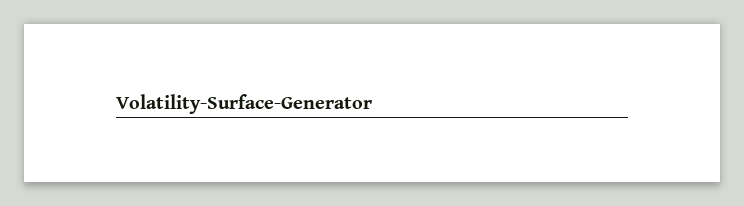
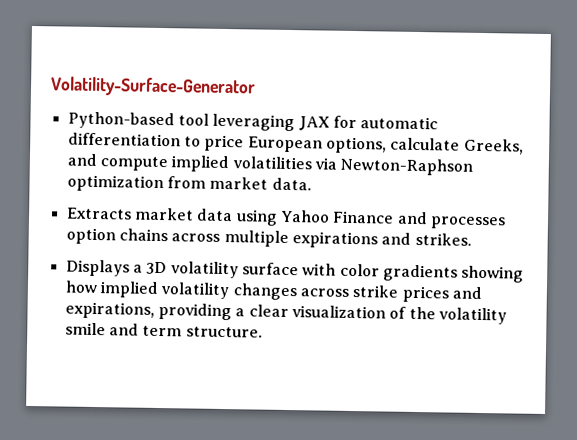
+ Python-based tool leveraging JAX for automatic differentiation to price European options, calculate Greeks, and compute implied volatilities via Newton-Raphson optimization from market data.
+ Extracts market data using Yahoo Finance and processes option chains across multiple expirations and strikes.
+ Displays a 3D volatility surface with color gradients showing how implied volatility changes across strike prices and expirations, providing a clear visualization of the volatility smile and term structure.

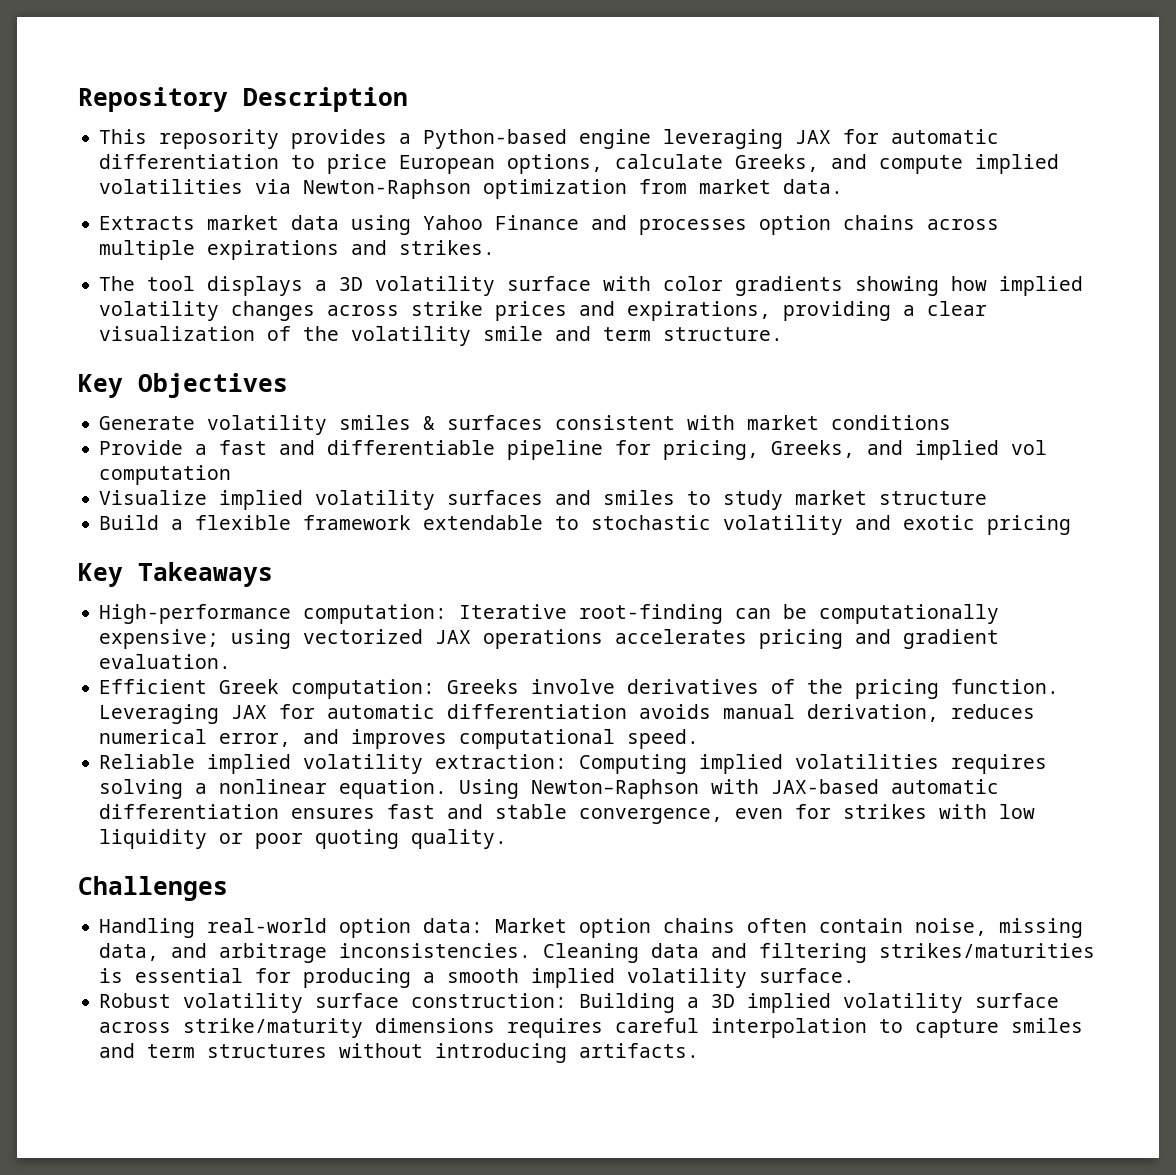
- Volatility-Surface-Generator
- Python-based tool leveraging JAX for automatic differentiation to price European options, calculate Greeks, and compute implied volatilities via Newton-Raphson optimization from market data.
+ Repository Description
+ This reposority provides a Python-based engine leveraging JAX for automatic differentiation to price European options, calculate Greeks, and compute implied volatilities via Newton-Raphson optimization from market data.
- Displays a 3D volatility surface with color gradients showing how implied volatility changes across strike prices and expirations, providing a clear visualization of the volatility smile and term structure.
+ The tool displays a 3D volatility surface with color gradients showing how implied volatility changes across strike prices and expirations, providing a clear visualization of the volatility smile and term structure.
+ Key Objectives
+ Generate volatility smiles & surfaces consistent with market conditions
+ Provide a fast and differentiable pipeline for pricing, Greeks, and implied vol computation
+ Visualize implied volatility surfaces and smiles to study market structure
+ Build a flexible framework extendable to stochastic volatility and exotic pricing
+ Key Takeaways
+ High-performance computation: Iterative root-finding can be computationally expensive; using vectorized JAX operations accelerates pricing and gradient evaluation.
+ Efficient Greek computation: Greeks involve derivatives of the pricing function. Leveraging JAX for automatic differentiation avoids manual derivation, reduces numerical error, and improves computational speed.
+ Reliable implied volatility extraction: Computing implied volatilities requires solving a nonlinear equation. Using Newton–Raphson with JAX-based automatic differentiation ensures fast and stable convergence, even for strikes with low liquidity or poor quoting quality.
+ Challenges
+ Handling real-world option data: Market option chains often contain noise, missing data, and arbitrage inconsistencies. Cleaning data and filtering strikes/maturities is essential for producing a smooth implied volatility surface.
+ Robust volatility surface construction: Building a 3D implied volatility surface across strike/maturity dimensions requires careful interpolation to capture smiles and term structures without introducing artifacts.

